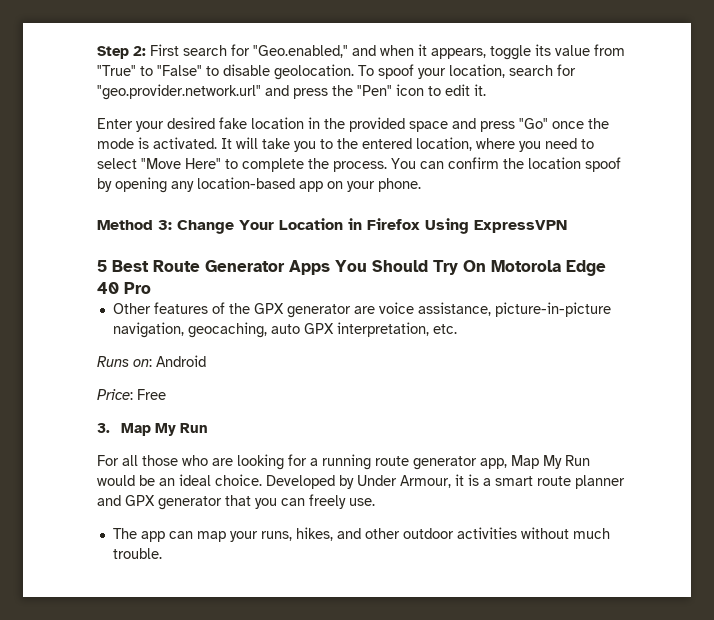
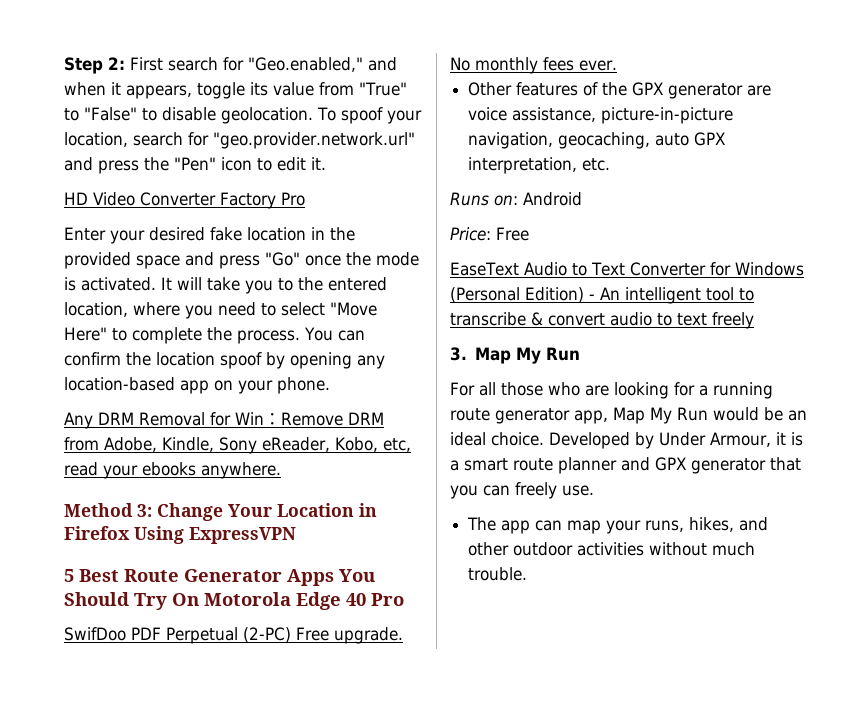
+ HD Video Converter Factory Pro
+ Any DRM Removal for Win：Remove DRM from Adobe, Kindle, Sony eReader, Kobo, etc, read your ebooks anywhere.
+ SwifDoo PDF Perpetual (2-PC) Free upgrade. No monthly fees ever.
+ EaseText Audio to Text Converter for Windows (Personal Edition) - An intelligent tool to transcribe & convert audio to text freely

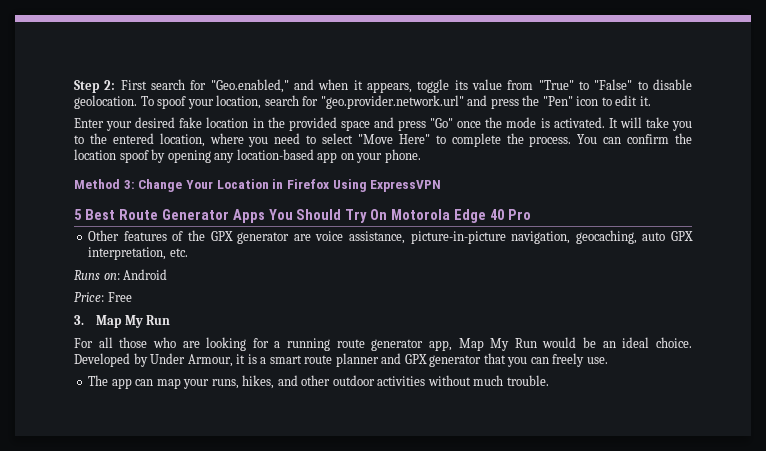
- HD Video Converter Factory Pro
- Any DRM Removal for Win：Remove DRM from Adobe, Kindle, Sony eReader, Kobo, etc, read your ebooks anywhere.
- SwifDoo PDF Perpetual (2-PC) Free upgrade. No monthly fees ever.
- EaseText Audio to Text Converter for Windows (Personal Edition) - An intelligent tool to transcribe & convert audio to text freely

